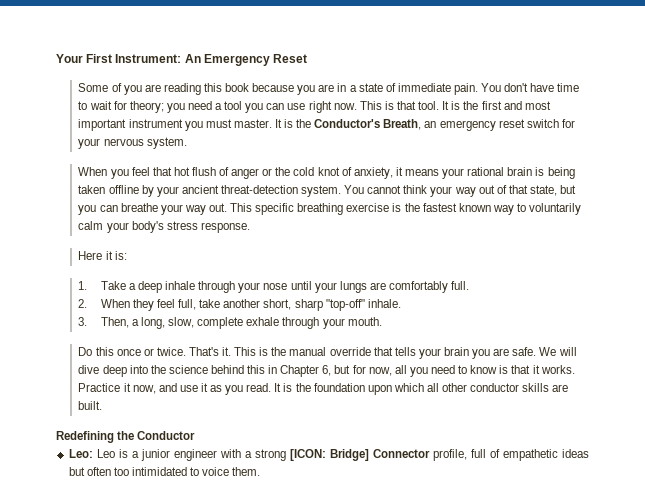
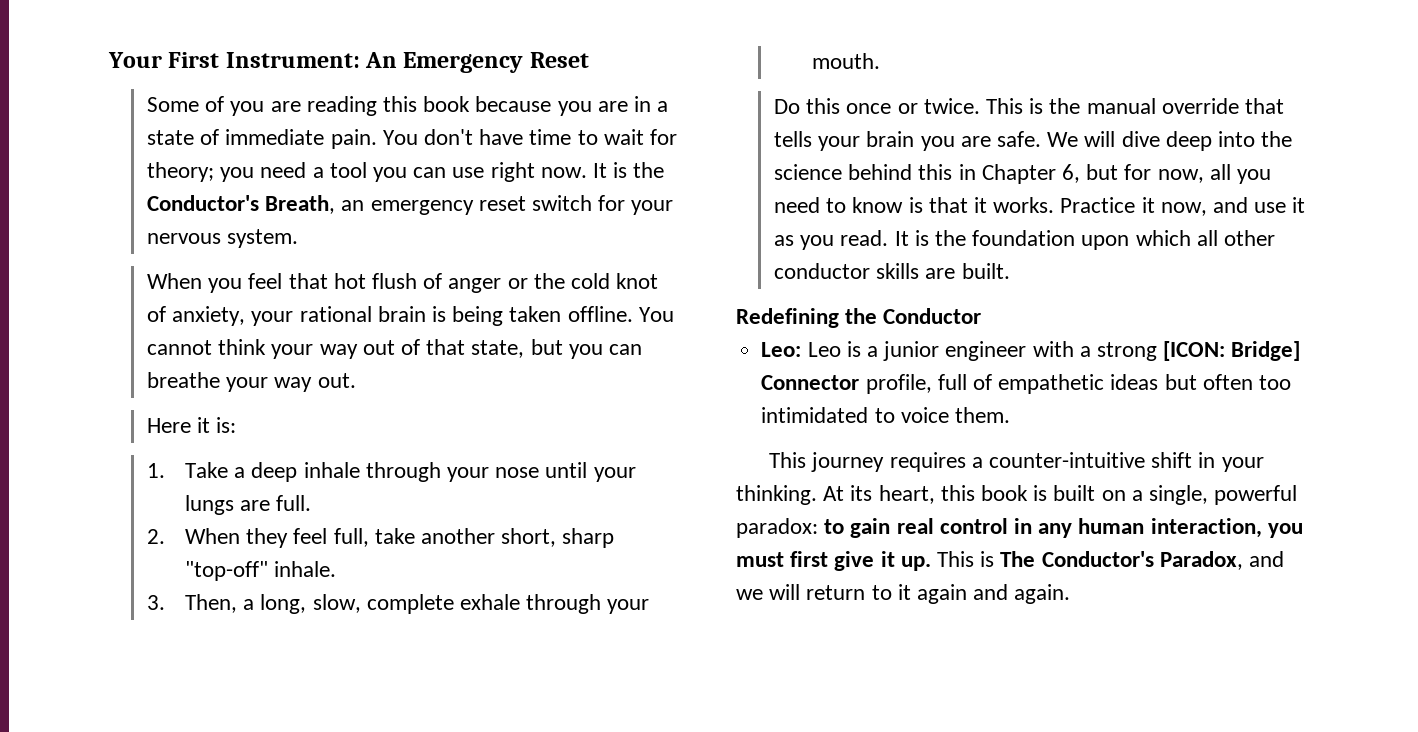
- This is that tool. It is the first and most important instrument you must master.
- When you feel that hot flush of anger or the cold knot of anxiety, it means your rational brain is being taken offline by your ancient threat-detection system.
+ When you feel that hot flush of anger or the cold knot of anxiety, your rational brain is being taken offline.
- This specific breathing exercise is the fastest known way to voluntarily calm your body's stress response.
- 1. Take a deep inhale through your nose until your lungs are comfortably full.
+ 1. Take a deep inhale through your nose until your lungs are full.
- That's it.
+ This journey requires a counter-intuitive shift in your thinking. At its heart, this book is built on a single, powerful paradox: to gain real control in any human interaction, you must first give it up. This is The Conductor's Paradox, and we will return to it again and again.

